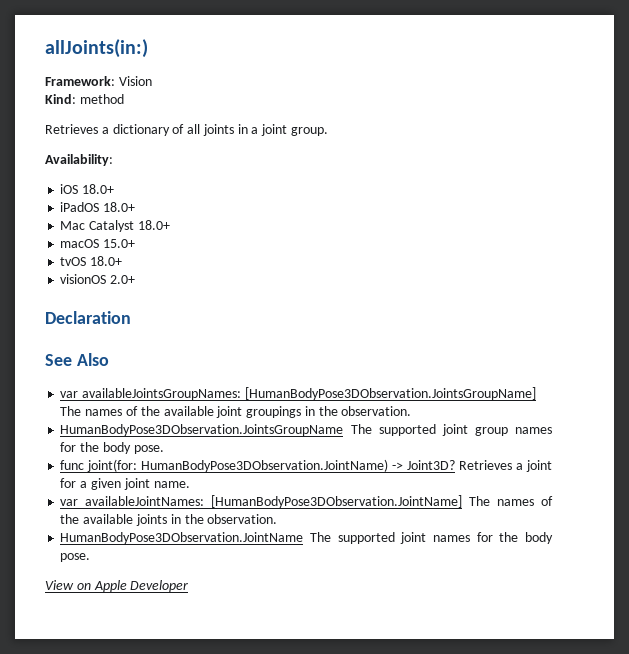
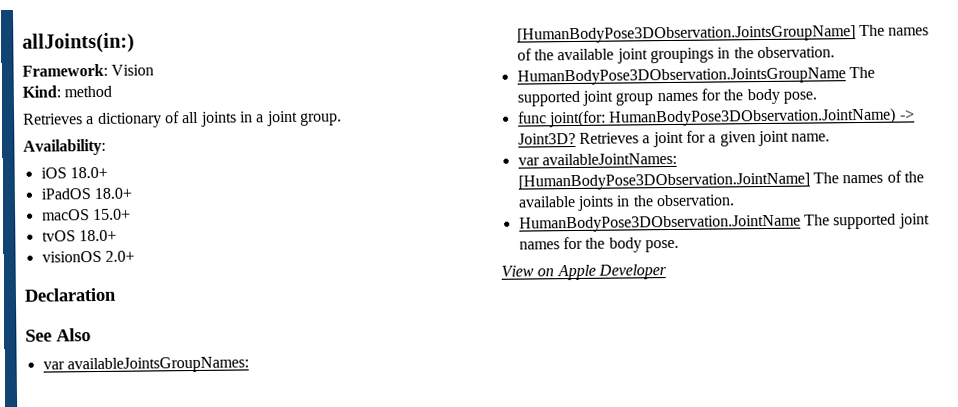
- Mac Catalyst 18.0+

